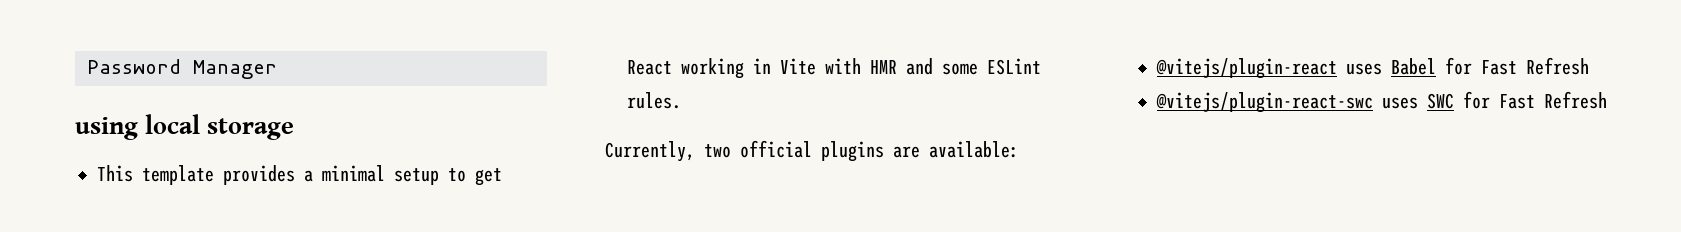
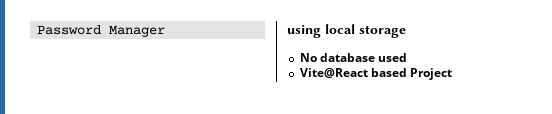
- This template provides a minimal setup to get React working in Vite with HMR and some ESLint rules.
- Currently, two official plugins are available:
- @vitejs/plugin-react uses Babel for Fast Refresh
- @vitejs/plugin-react-swc uses SWC for Fast Refresh
+ No database used
+ Vite@React based Project

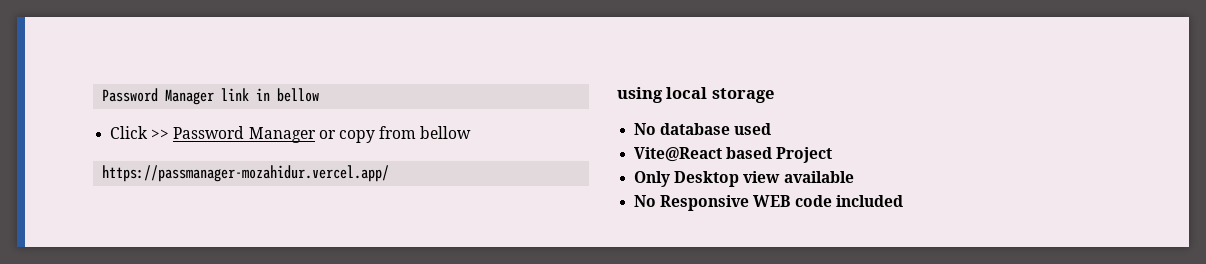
- Password Manager
+ Password Manager link in bellow
+ Click >> Password Manager or copy from bellow
+ https://passmanager-mozahidur.vercel.app/
+ Only Desktop view available
+ No Responsive WEB code included

